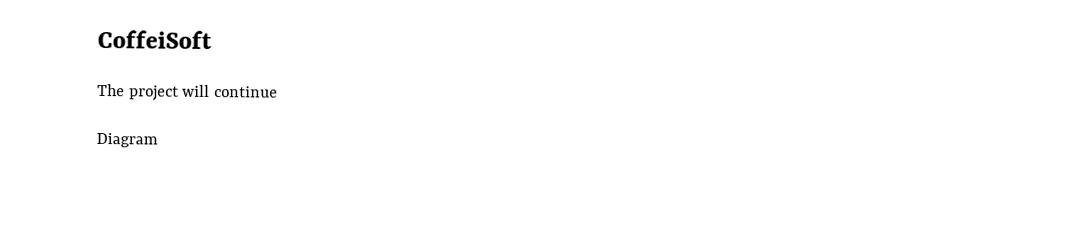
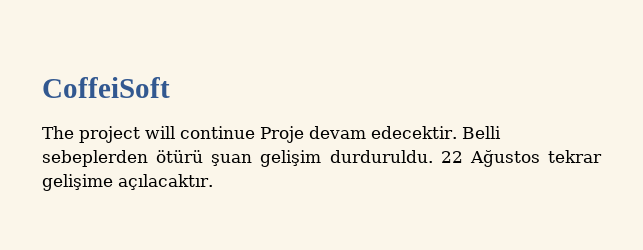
- The project will continue
- Diagram
+ The project will continue Proje devam edecektir. Belli sebeplerden ötürü şuan gelişim durduruldu. 22 Ağustos tekrar gelişime açılacaktır.

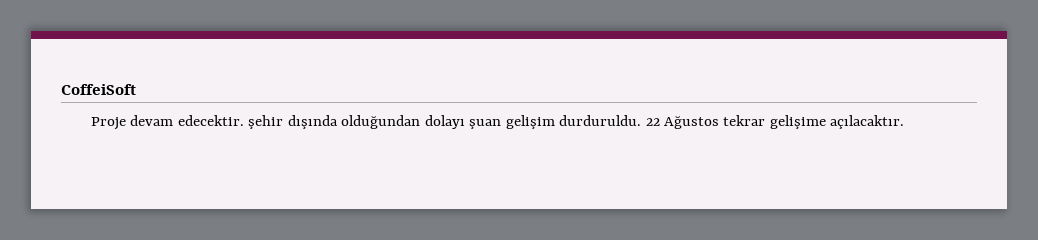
- The project will continue Proje devam edecektir. Belli sebeplerden ötürü şuan gelişim durduruldu.
+ Proje devam edecektir. şehir dışında olduğundan dolayı şuan gelişim durduruldu.

